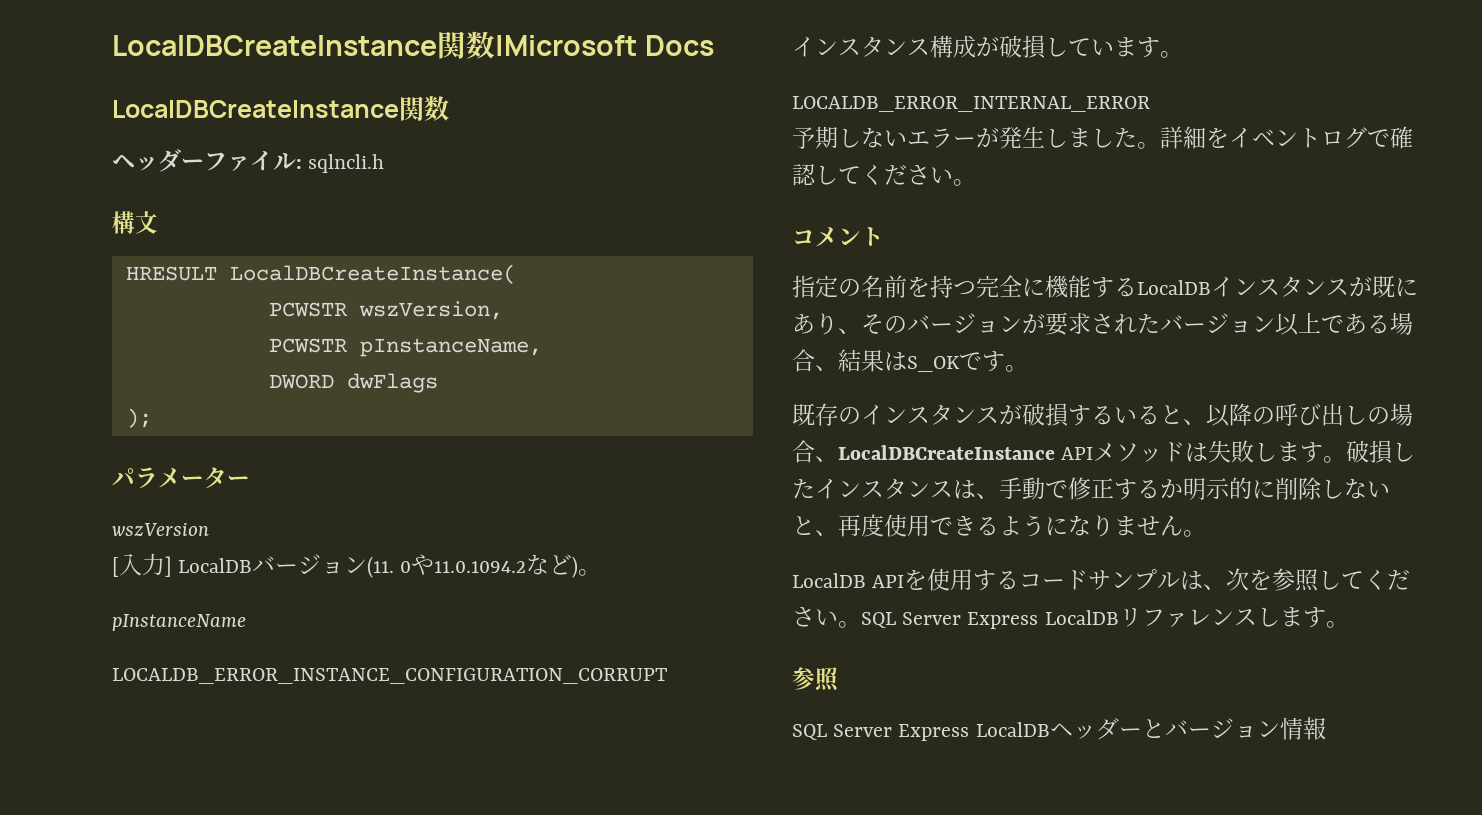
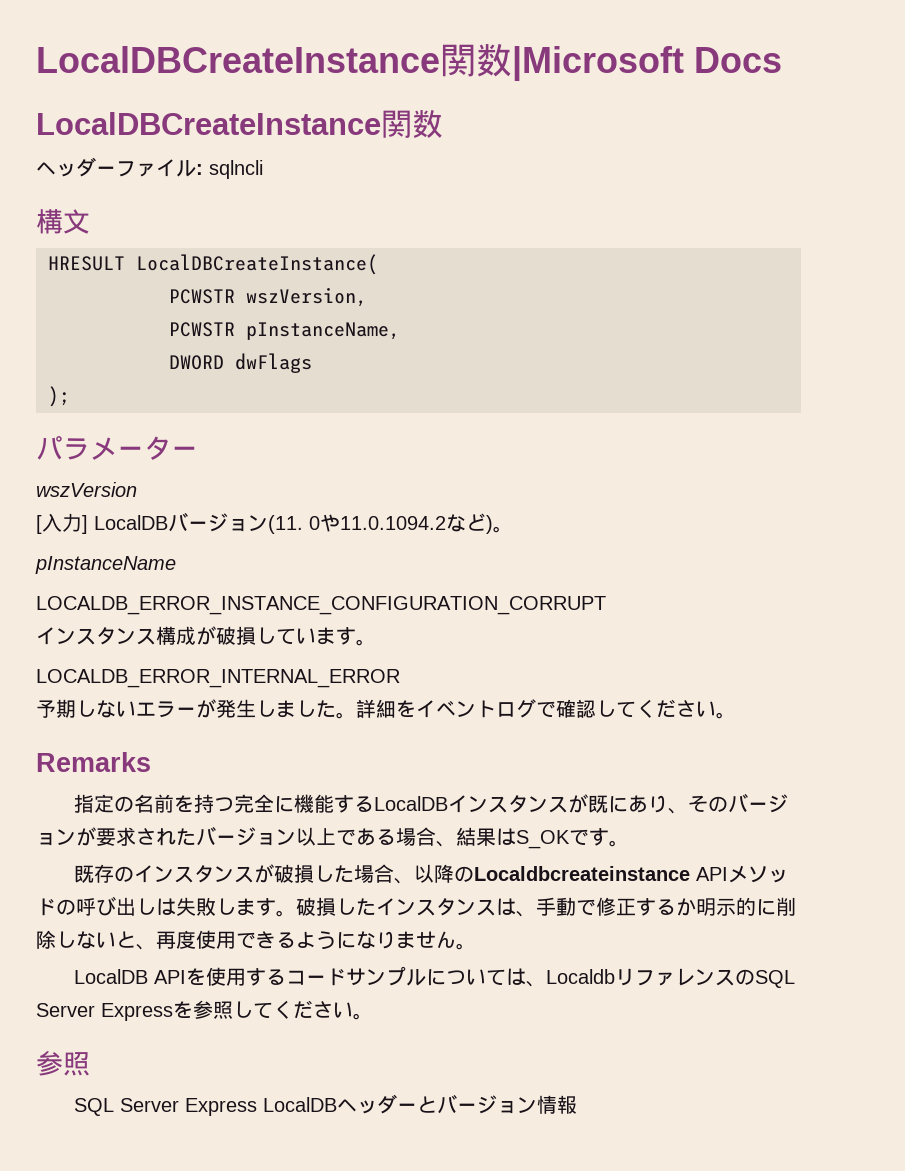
- ヘッダーファイル: sqlncli.h
+ ヘッダーファイル: sqlncli
- コメント
+ Remarks
- 既存のインスタンスが破損するいると、以降の呼び出しの場合、LocalDBCreateInstance APIメソッドは失敗します。
+ 既存のインスタンスが破損した場合、以降のLocaldbcreateinstance APIメソッドの呼び出しは失敗します。
- LocalDB APIを使用するコードサンプルは、次を参照してください。SQL Server Express LocalDBリファレンスします。
+ LocalDB APIを使用するコードサンプルについては、LocaldbリファレンスのSQL Server Expressを参照してください。

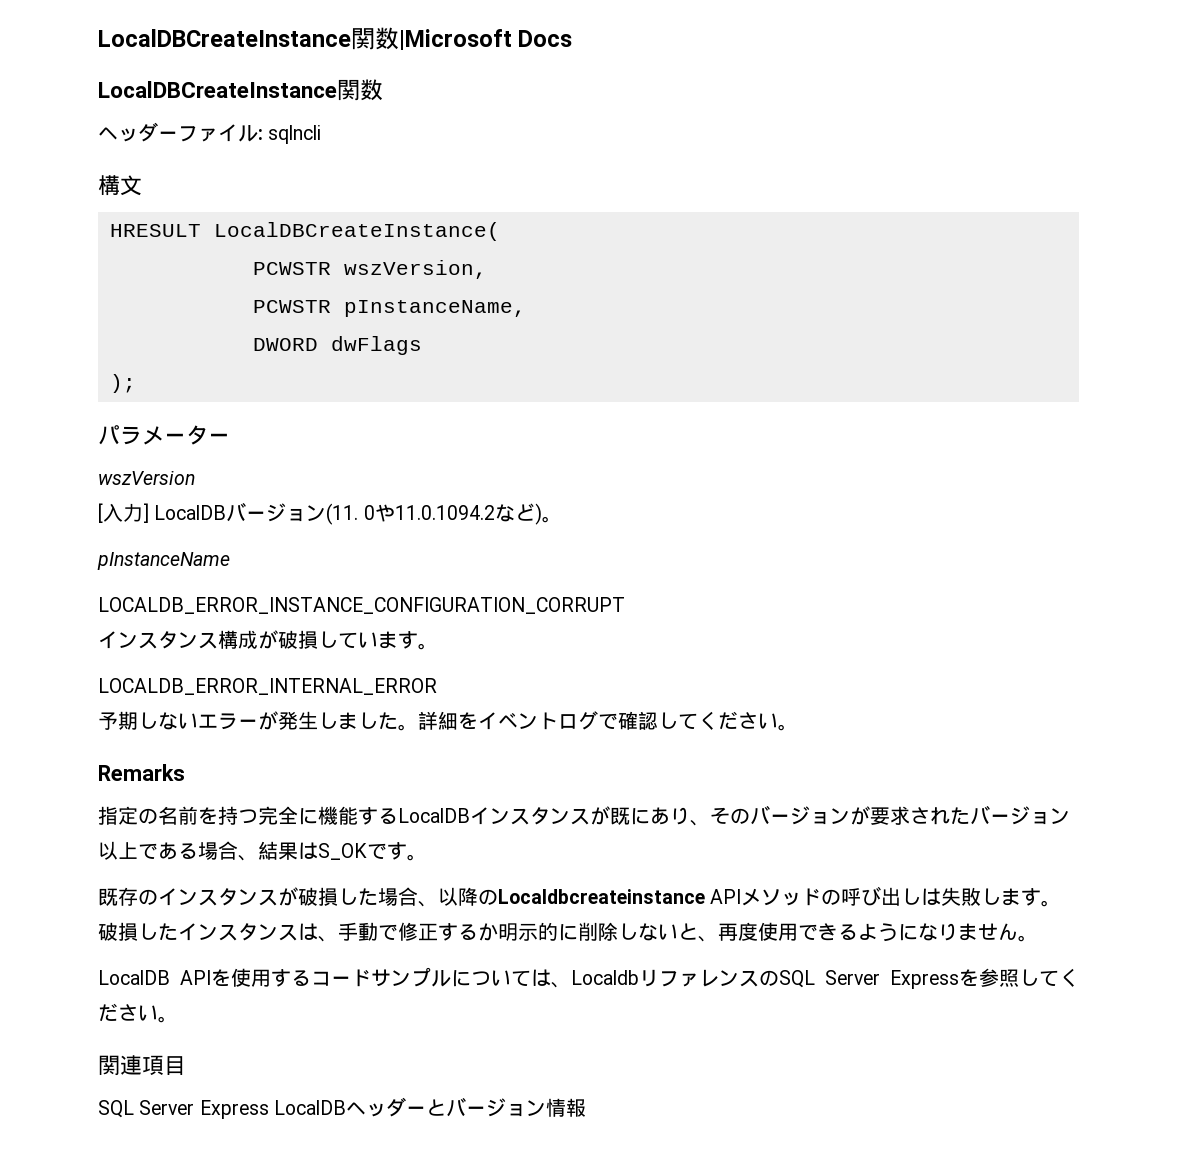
  LocalDB APIを使用するコードサンプルについては、LocaldbリファレンスのSQL Server Expressを参照してください。
- 参照
+ 関連項目

